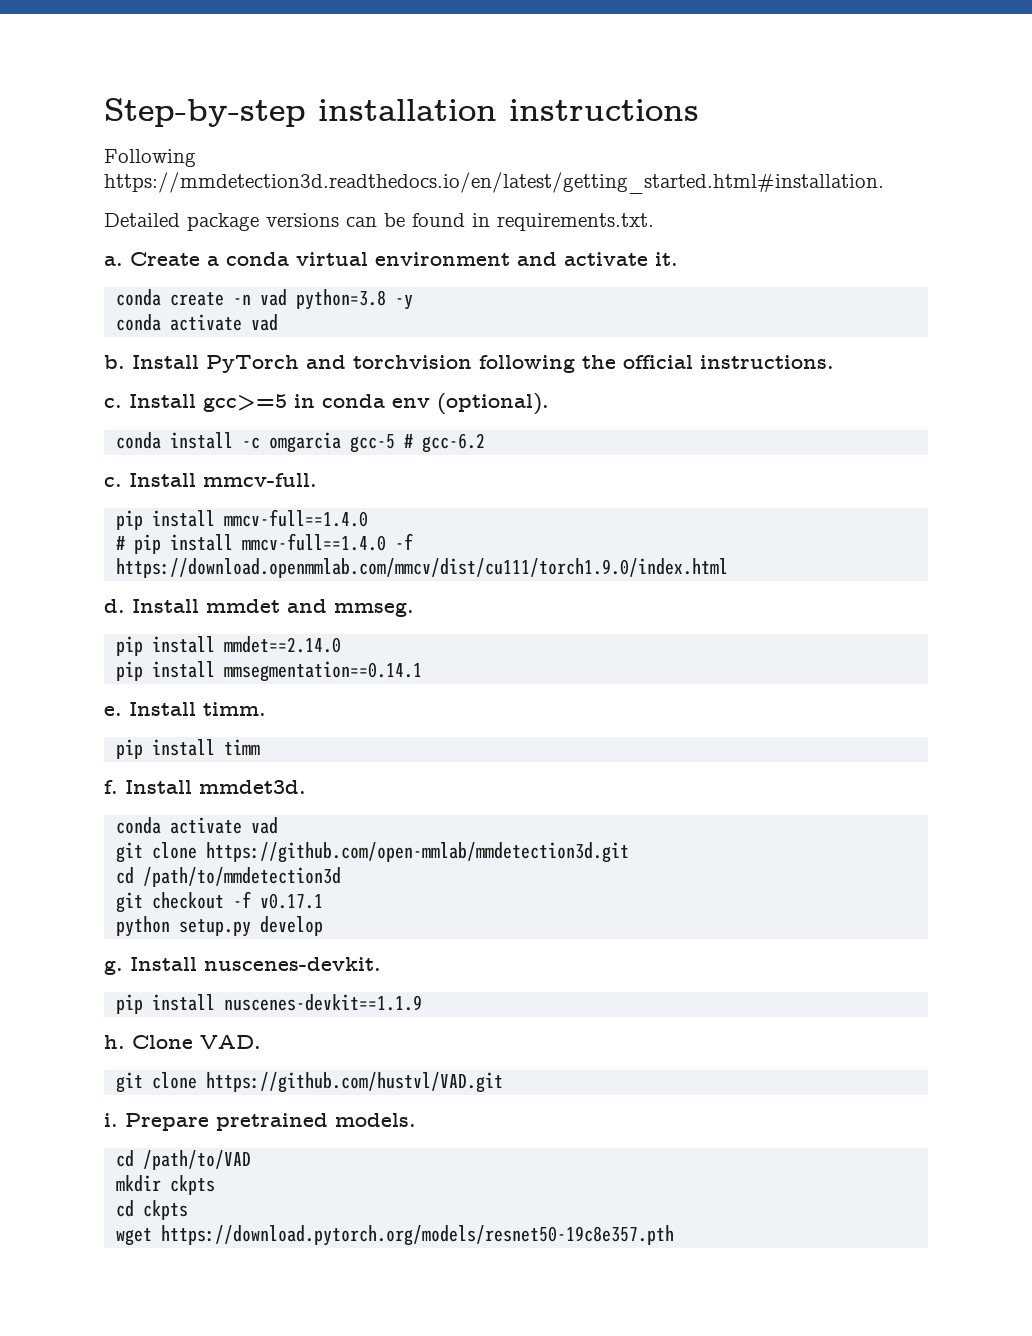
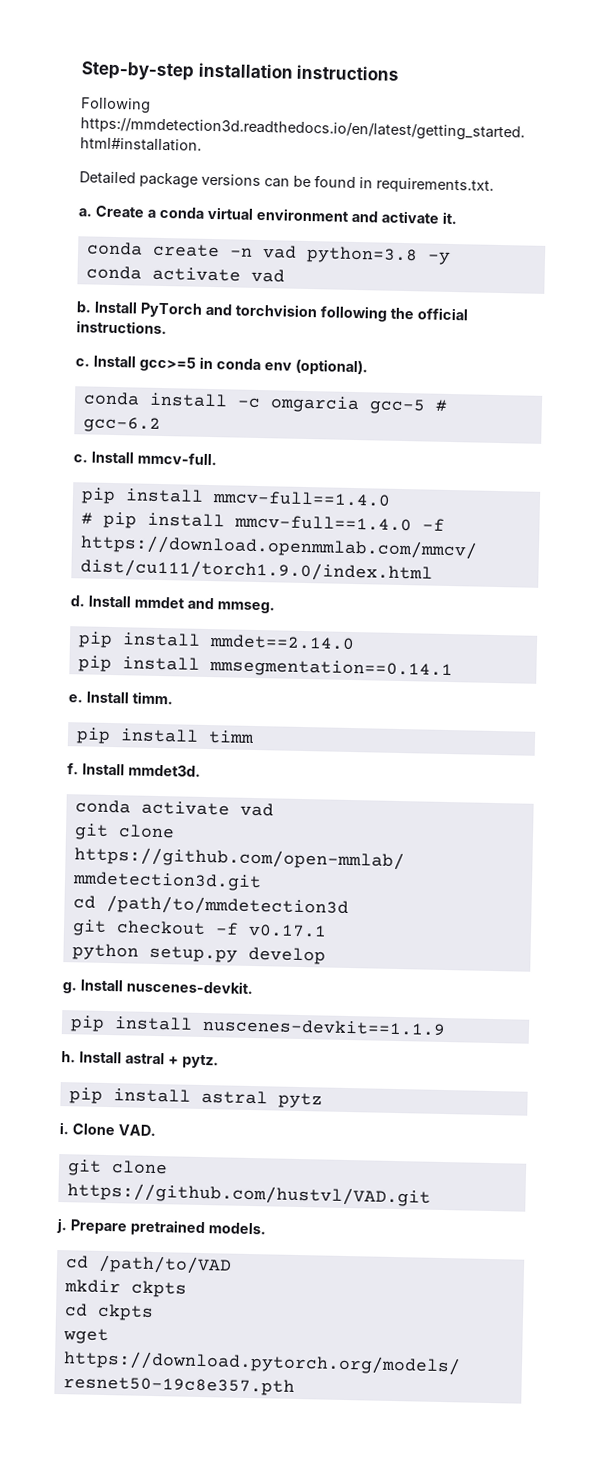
+ Install astral + pytz.
+ pip install astral pytz
+ i.
- i.
+ j.

